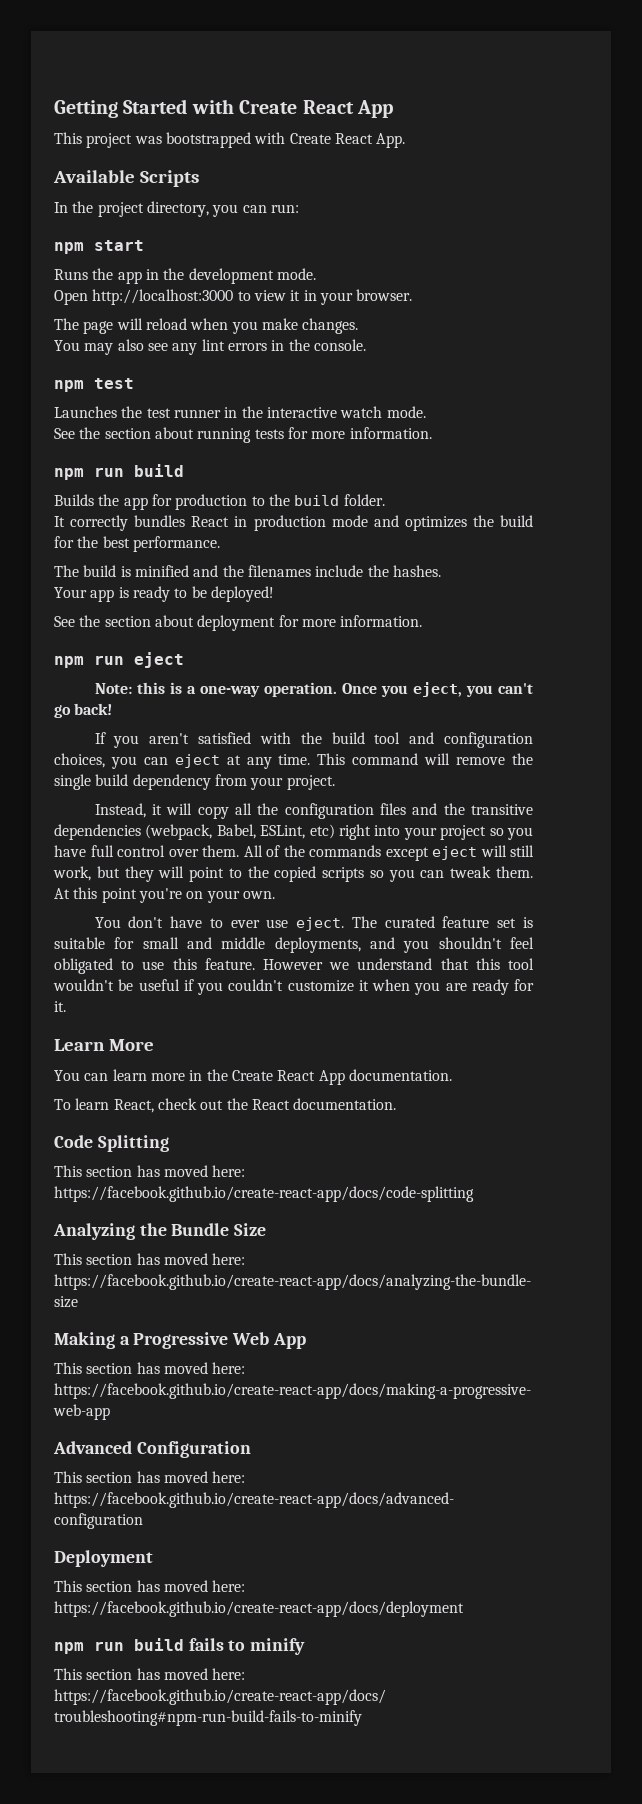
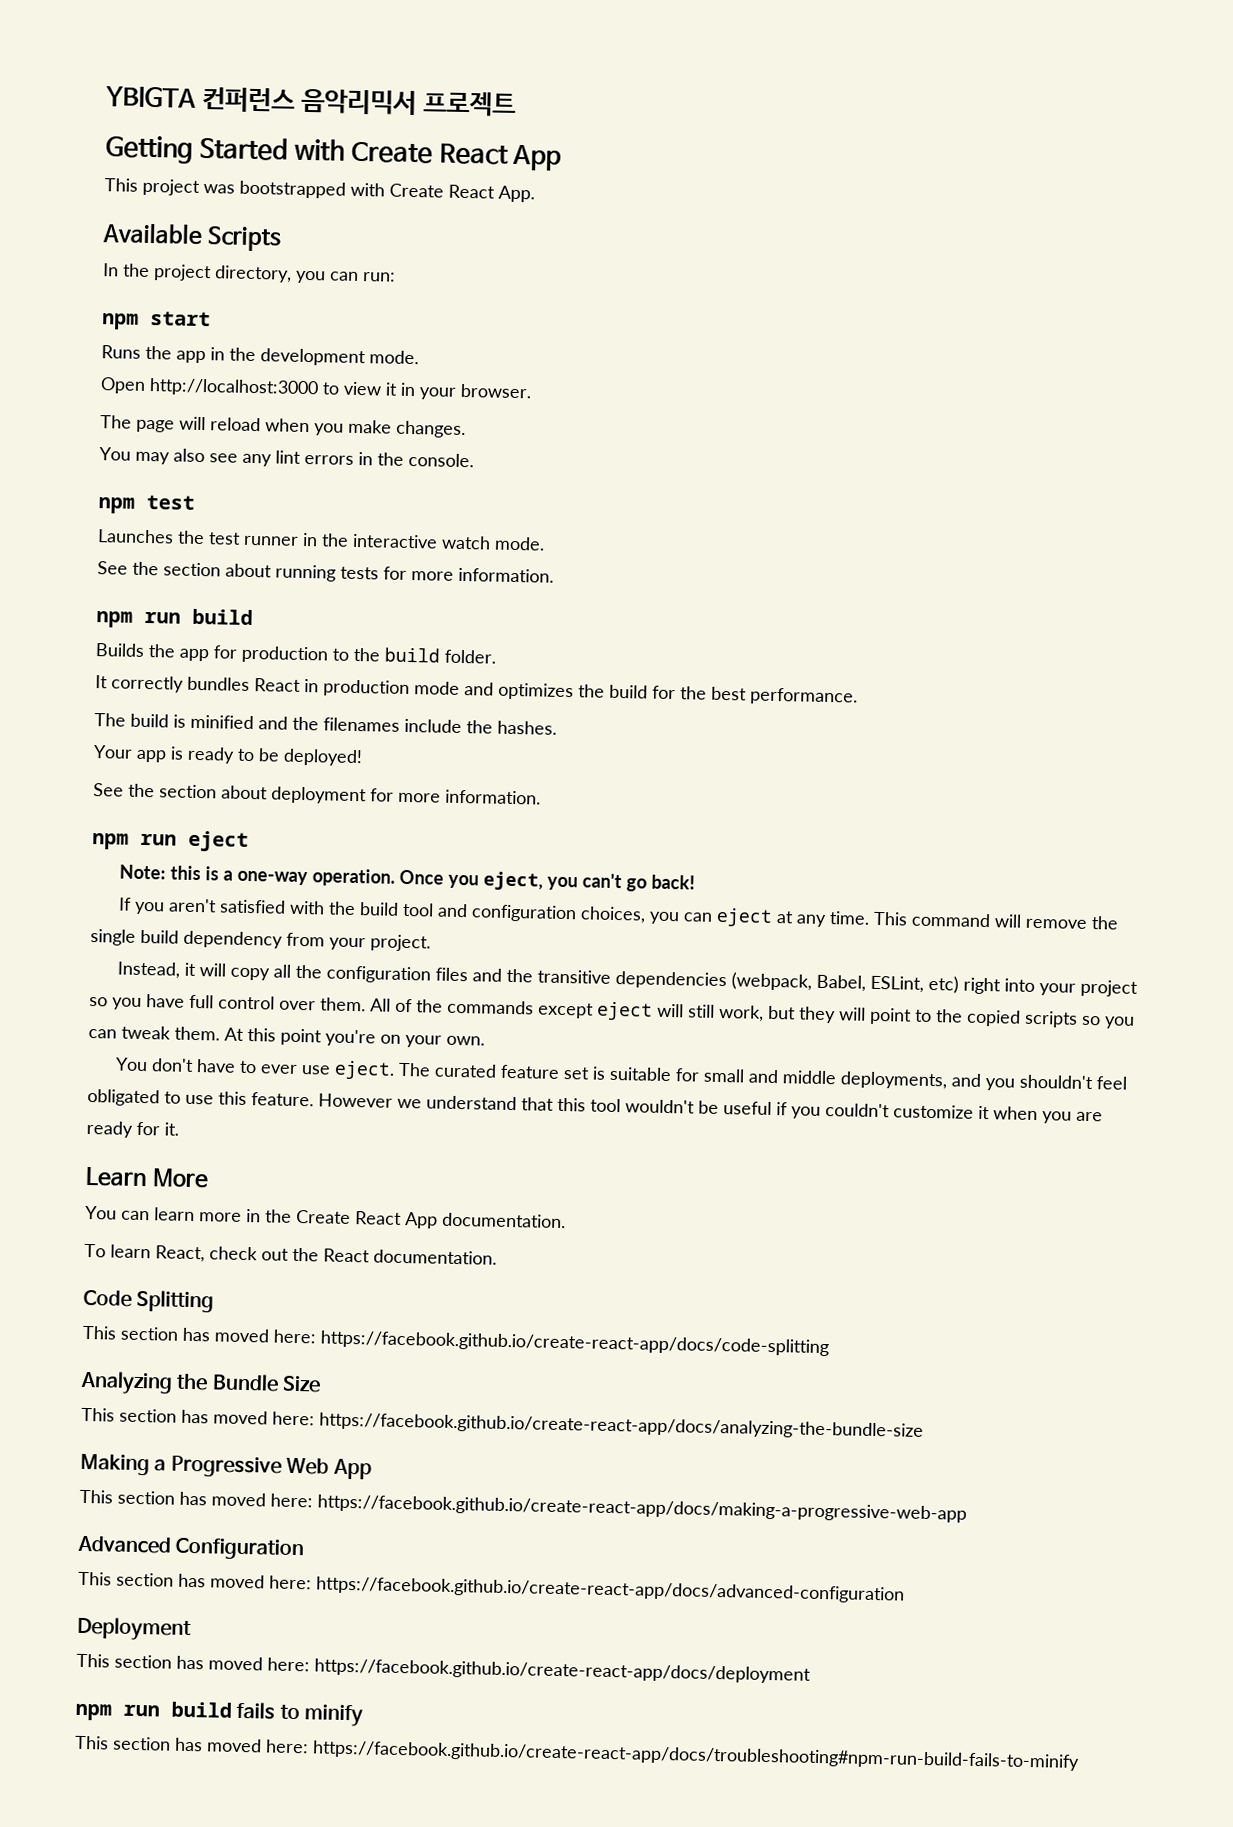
+ YBIGTA 컨퍼런스 음악리믹서 프로젝트

